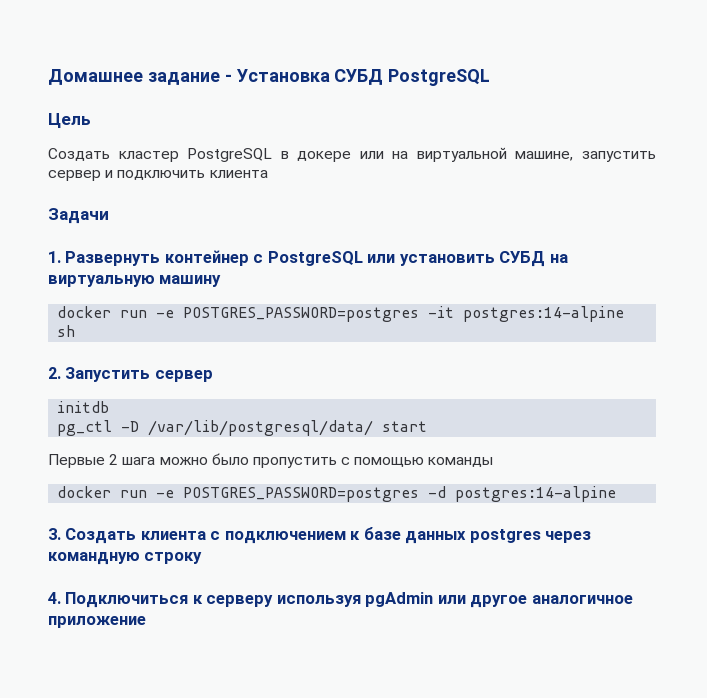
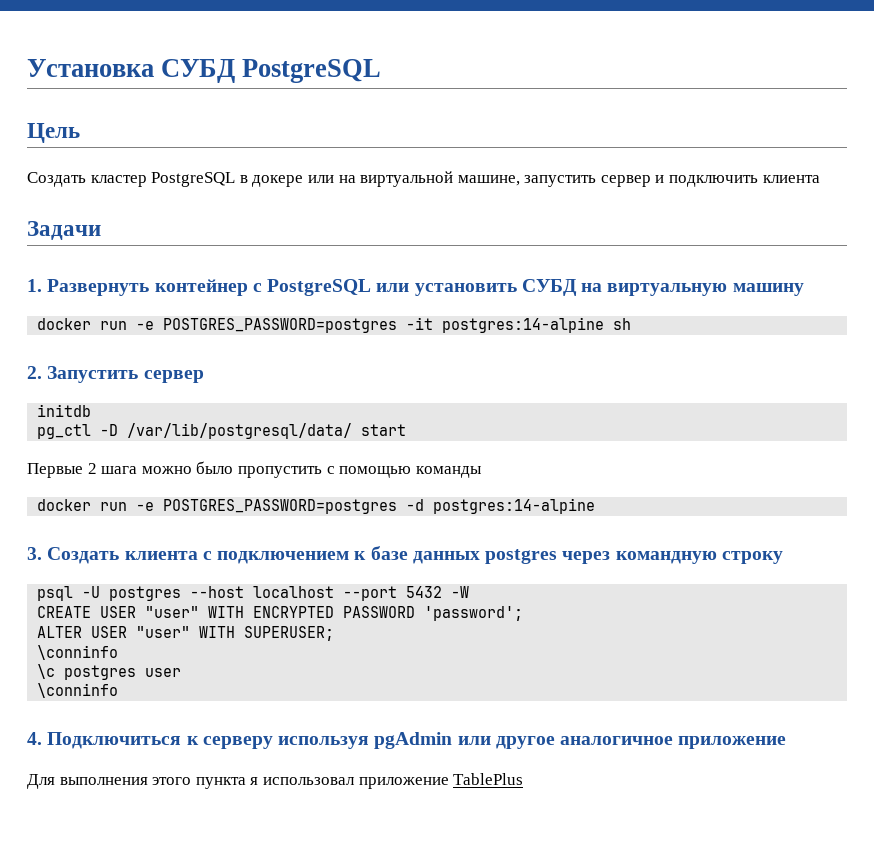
- Домашнее задание - Установка СУБД PostgreSQL
+ Установка СУБД PostgreSQL
+ psql -U postgres --host localhost --port 5432 -W
+ CREATE USER "user" WITH ENCRYPTED PASSWORD 'password';
+ ALTER USER "user" WITH SUPERUSER;
+ \conninfo
+ \c postgres user
+ \conninfo
+ Для выполнения этого пункта я использовал приложение TablePlus

